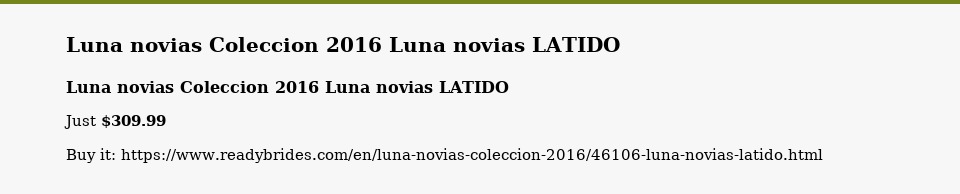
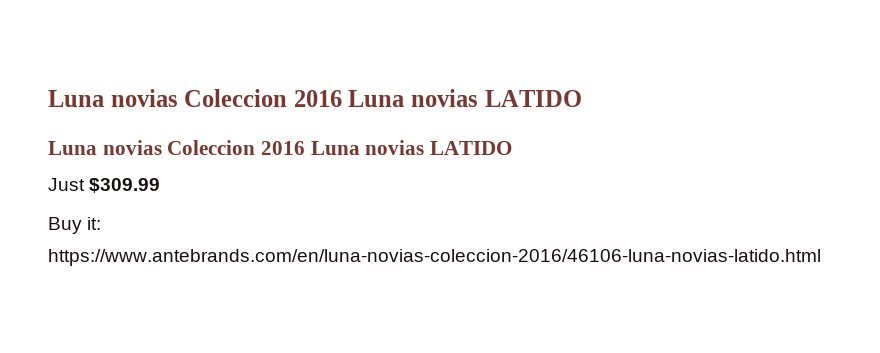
- Buy it: https://www.readybrides.com/en/luna-novias-coleccion-2016/46106-luna-novias-latido.html
+ Buy it: https://www.antebrands.com/en/luna-novias-coleccion-2016/46106-luna-novias-latido.html

